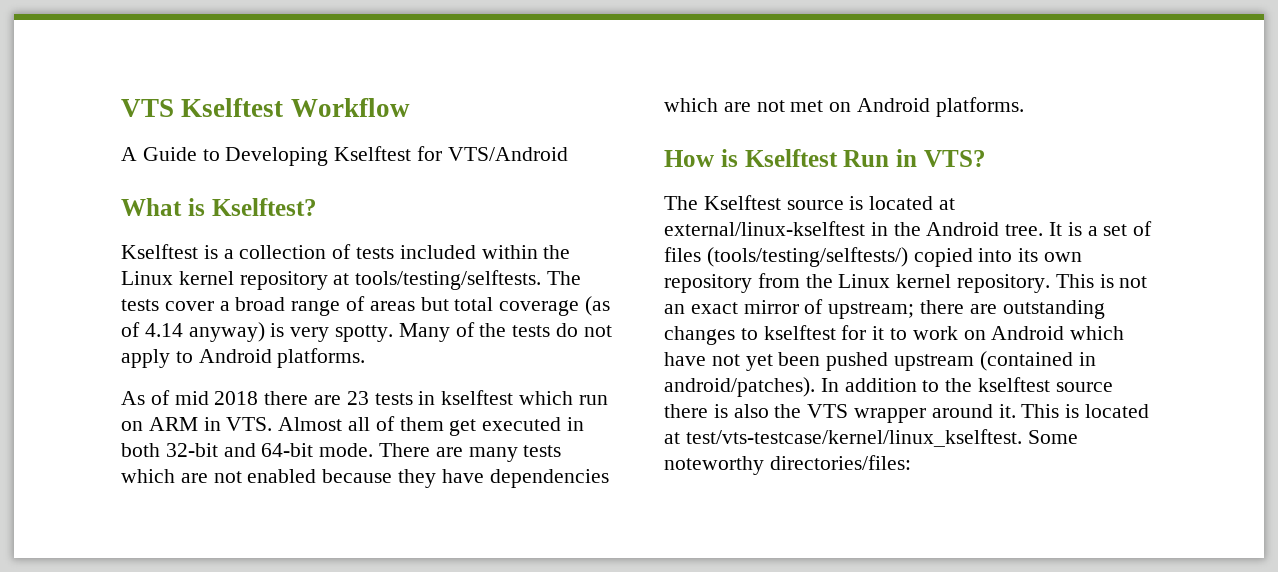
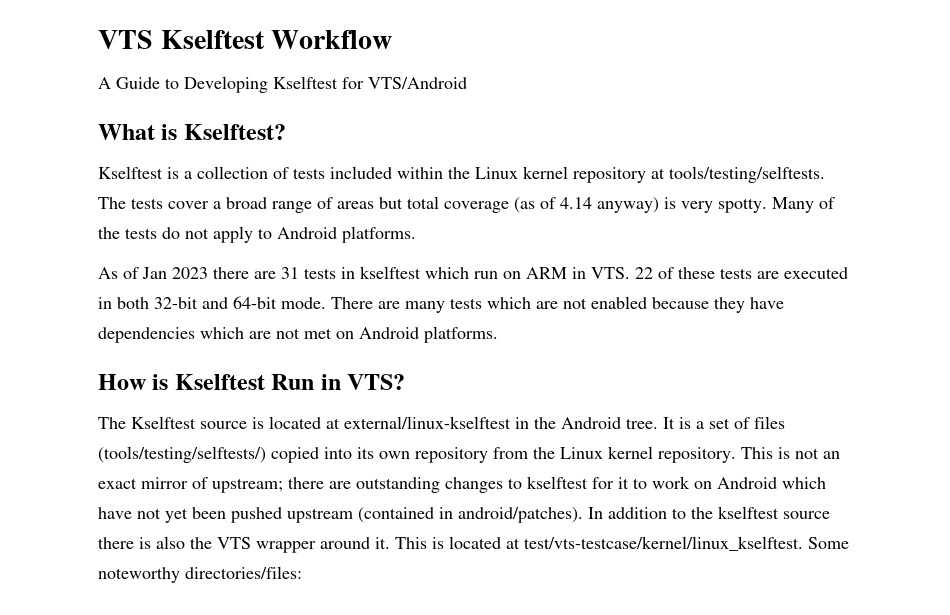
- As of mid 2018 there are 23 tests in kselftest which run on ARM in VTS. Almost all of them get executed in both 32-bit and 64-bit mode.
+ As of Jan 2023 there are 31 tests in kselftest which run on ARM in VTS. 22 of these tests are executed in both 32-bit and 64-bit mode.

